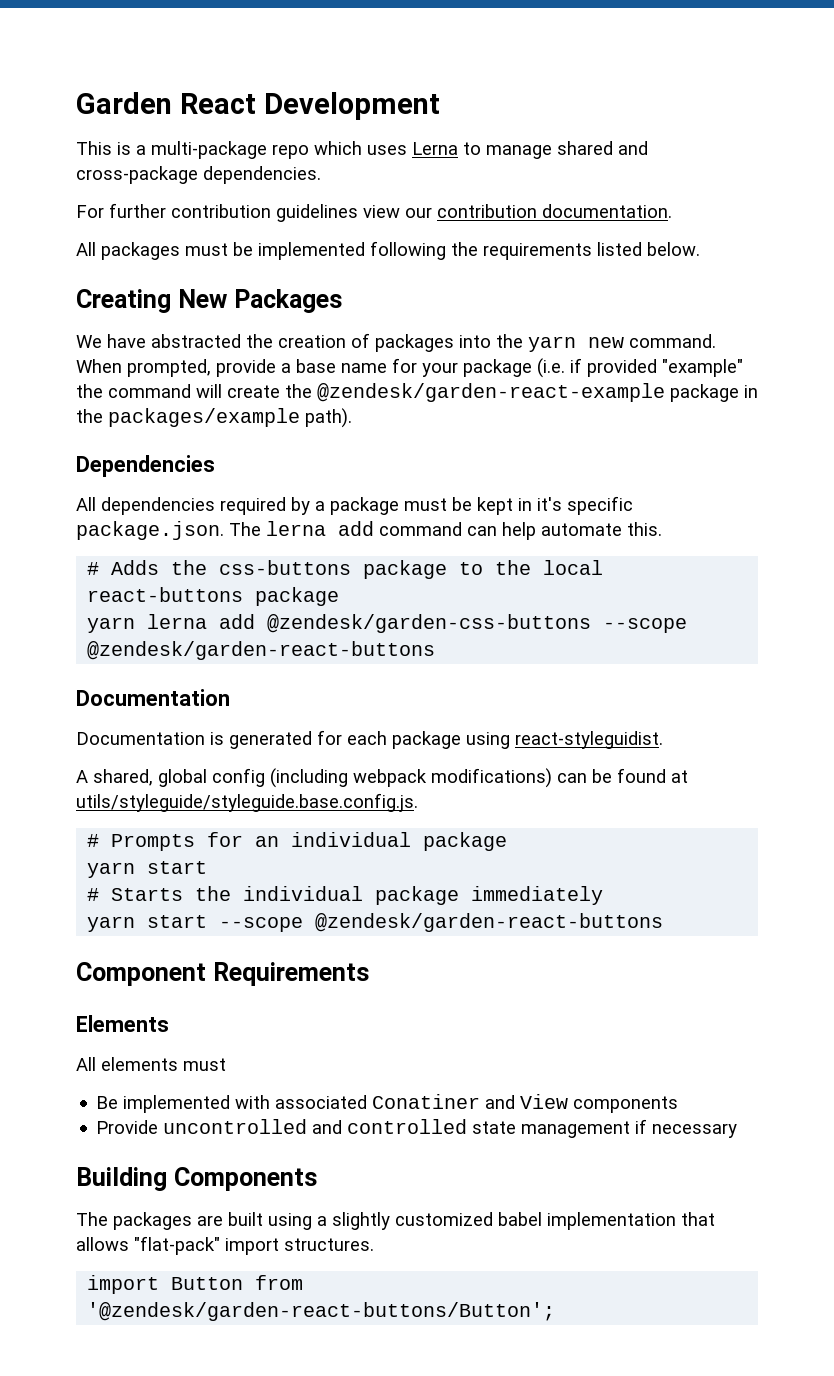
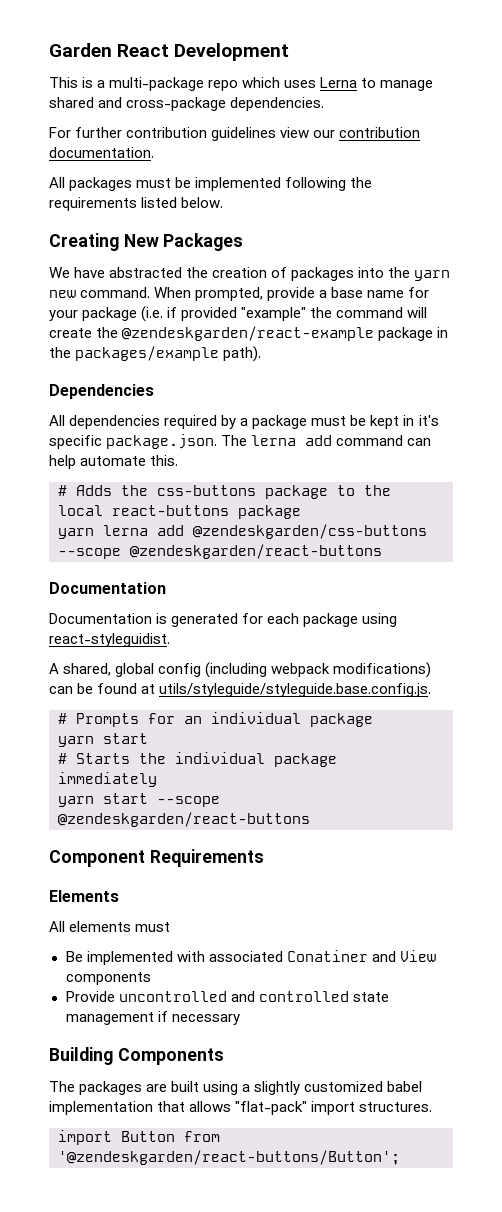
- When prompted, provide a base name for your package (i.e. if provided "example" the command will create the @zendesk/garden-react-example package in the packages/example path).
+ When prompted, provide a base name for your package (i.e. if provided "example" the command will create the @zendeskgarden/react-example package in the packages/example path).
- yarn lerna add @zendesk/garden-css-buttons --scope @zendesk/garden-react-buttons
+ yarn lerna add @zendeskgarden/css-buttons --scope @zendeskgarden/react-buttons
- yarn start --scope @zendesk/garden-react-buttons
+ yarn start --scope @zendeskgarden/react-buttons
- import Button from '@zendesk/garden-react-buttons/Button';
+ import Button from '@zendeskgarden/react-buttons/Button';

